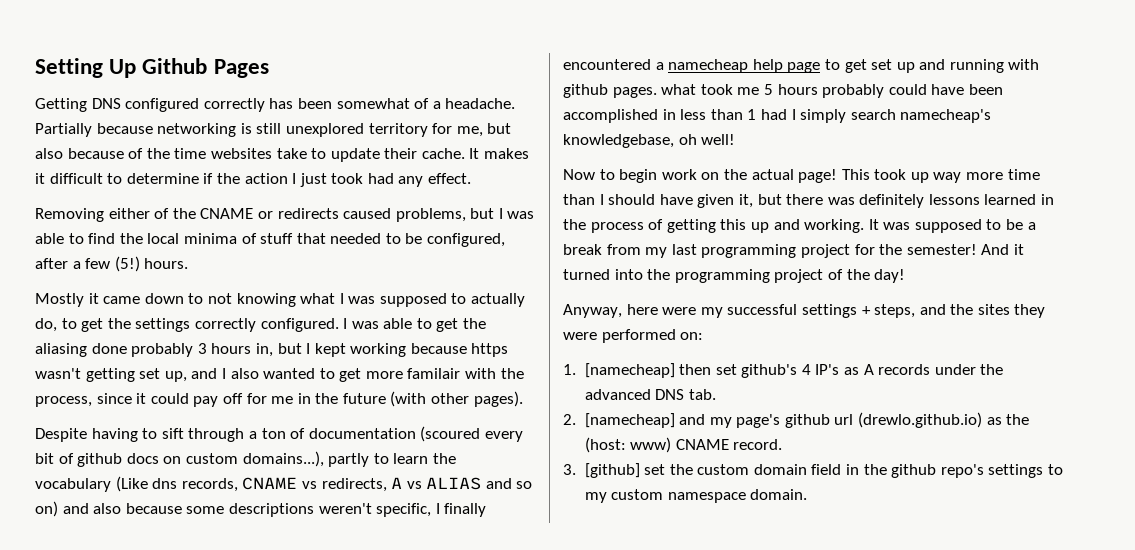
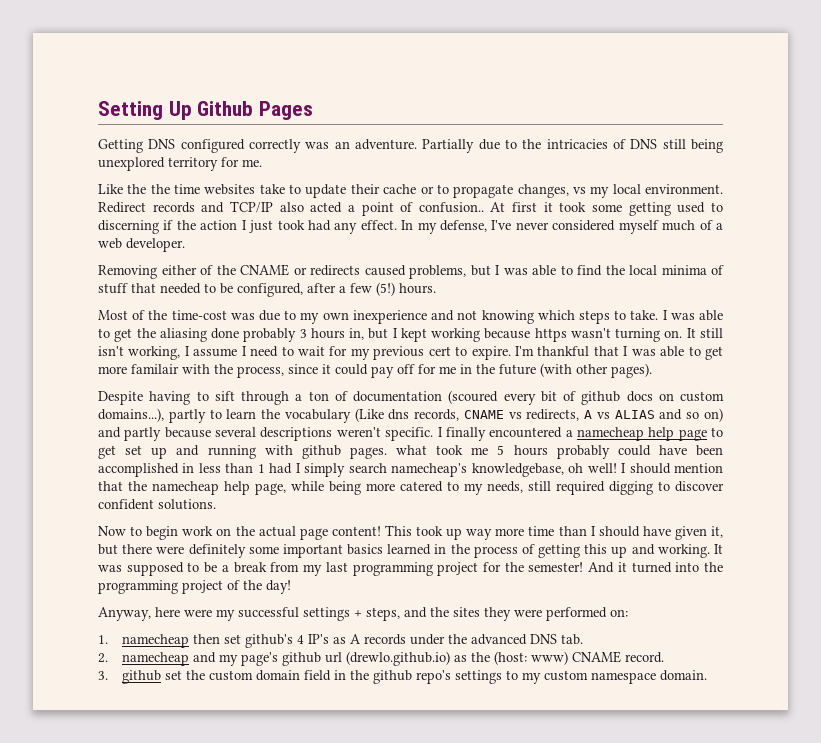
- Getting DNS configured correctly has been somewhat of a headache. Partially because networking is still unexplored territory for me, but also because of the time websites take to update their cache. It makes it difficult to determine if the action I just took had any effect.
+ Getting DNS configured correctly was an adventure. Partially due to the intricacies of DNS still being unexplored territory for me.
+ Like the the time websites take to update their cache or to propagate changes, vs my local environment. Redirect records and TCP/IP also acted a point of confusion.. At first it took some getting used to discerning if the action I just took had any effect. In my defense, I've never considered myself much of a web developer.
- Mostly it came down to not knowing what I was supposed to actually do, to get the settings correctly configured.
+ Most of the time-cost was due to my own inexperience and not knowing which steps to take.
- I was able to get the aliasing done probably 3 hours in, but I kept working because https wasn't getting set up, and I also wanted to get more familair with the process, since it could pay off for me in the future (with other pages).
+ I was able to get the aliasing done probably 3 hours in, but I kept working because https wasn't turning on. It still isn't working, I assume I need to wait for my previous cert to expire. I'm thankful that I was able to get more familair with the process, since it could pay off for me in the future (with other pages).
- Despite having to sift through a ton of documentation (scoured every bit of github docs on custom domains...), partly to learn the vocabulary (Like dns records, CNAME vs redirects, A vs ALIAS and so on) and also because some descriptions weren't specific, I finally encountered a namecheap help page to get set up and running with github pages. what took me 5 hours probably could have been accomplished in less than 1 had I simply search namecheap's knowledgebase, oh well!
+ Despite having to sift through a ton of documentation (scoured every bit of github docs on custom domains...), partly to learn the vocabulary (Like dns records, CNAME vs redirects, A vs ALIAS and so on) and partly because several descriptions weren't specific. I finally encountered a namecheap help page to get set up and running with github pages. what took me 5 hours probably could have been accomplished in less than 1 had I simply search namecheap's knowledgebase, oh well! I should mention that the namecheap help page, while being more catered to my needs, still required digging to discover confident solutions.
- Now to begin work on the actual page!
+ Now to begin work on the actual page content!
- This took up way more time than I should have given it, but there was definitely lessons learned in the process of getting this up and working.
+ This took up way more time than I should have given it, but there were definitely some important basics learned in the process of getting this up and working.
- 1. [namecheap] then set github's 4 IP's as A records under the advanced DNS tab.
+ 1. namecheap then set github's 4 IP's as A records under the advanced DNS tab.
- 2. [namecheap] and my page's github url (drewlo.github.io) as the (host: www) CNAME record.
+ 2. namecheap and my page's github url (drewlo.github.io) as the (host: www) CNAME record.
- 3. [github] set the custom domain field in the github repo's settings to my custom namespace domain.
+ 3. github set the custom domain field in the github repo's settings to my custom namespace domain.

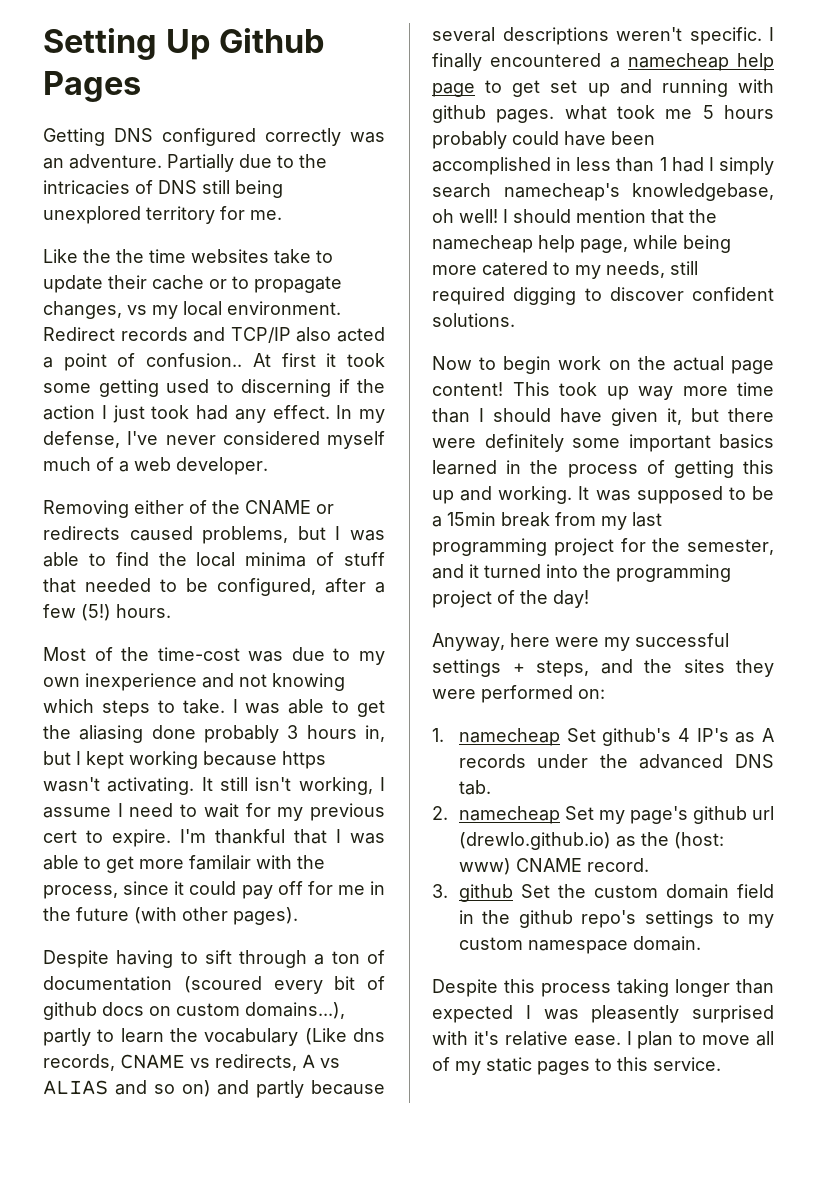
- I was able to get the aliasing done probably 3 hours in, but I kept working because https wasn't turning on.
+ I was able to get the aliasing done probably 3 hours in, but I kept working because https wasn't activating.
- It was supposed to be a break from my last programming project for the semester! And it turned into the programming project of the day!
+ It was supposed to be a 15min break from my last programming project for the semester, and it turned into the programming project of the day!
- 1. namecheap then set github's 4 IP's as A records under the advanced DNS tab.
+ 1. namecheap Set github's 4 IP's as A records under the advanced DNS tab.
- 2. namecheap and my page's github url (drewlo.github.io) as the (host: www) CNAME record.
+ 2. namecheap Set my page's github url (drewlo.github.io) as the (host: www) CNAME record.
- 3. github set the custom domain field in the github repo's settings to my custom namespace domain.
+ 3. github Set the custom domain field in the github repo's settings to my custom namespace domain.
+ Despite this process taking longer than expected I was pleasently surprised with it's relative ease. I plan to move all of my static pages to this service.

